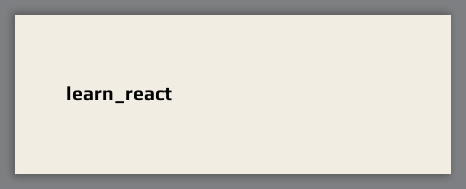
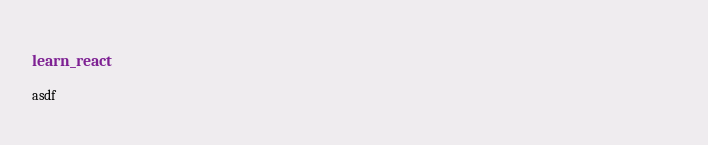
+ asdf

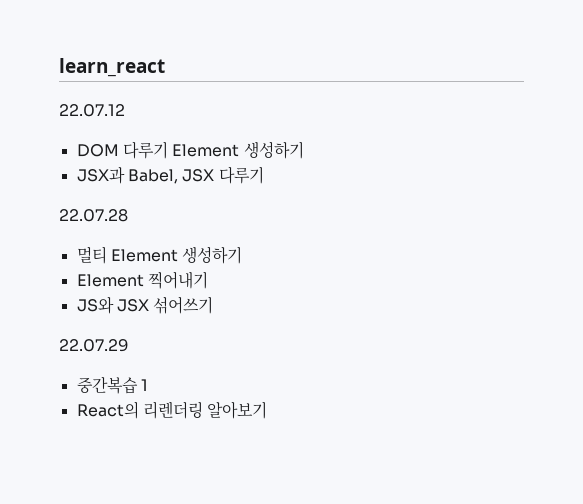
- asdf
+ 22.07.12
+ DOM 다루기 Element 생성하기
+ JSX과 Babel, JSX 다루기
+ 22.07.28
+ 멀티 Element 생성하기
+ Element 찍어내기
+ JS와 JSX 섞어쓰기
+ 22.07.29
+ 중간복습 1
+ React의 리렌더링 알아보기

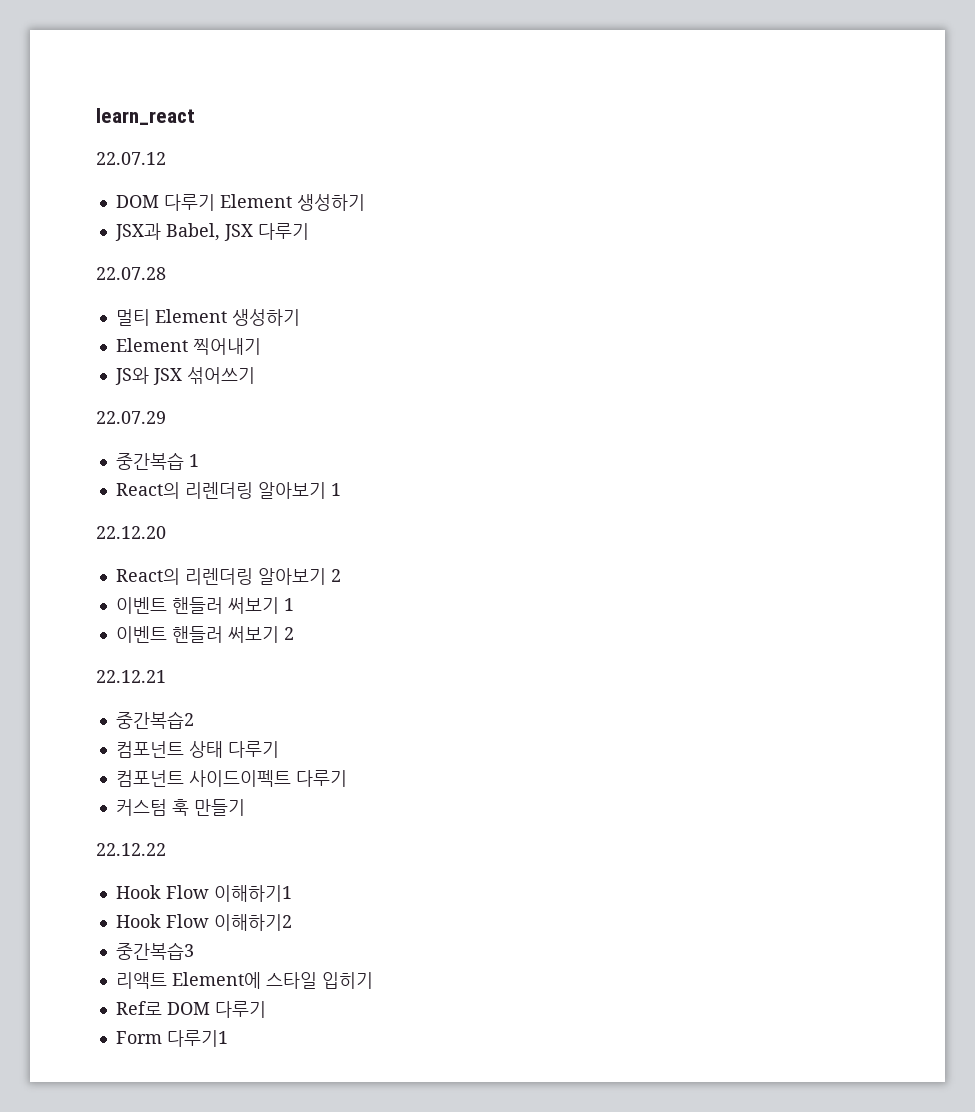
- React의 리렌더링 알아보기
+ React의 리렌더링 알아보기 1
+ 22.12.20
+ React의 리렌더링 알아보기 2
+ 이벤트 핸들러 써보기 1
+ 이벤트 핸들러 써보기 2
+ 22.12.21
+ 중간복습2
+ 컴포넌트 상태 다루기
+ 컴포넌트 사이드이펙트 다루기
+ 커스텀 훅 만들기
+ 22.12.22
+ Hook Flow 이해하기1
+ Hook Flow 이해하기2
+ 중간복습3
+ 리액트 Element에 스타일 입히기
+ Ref로 DOM 다루기
+ Form 다루기1

